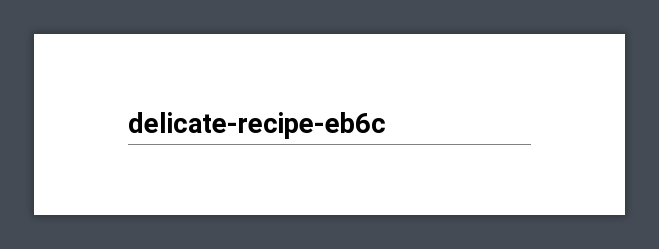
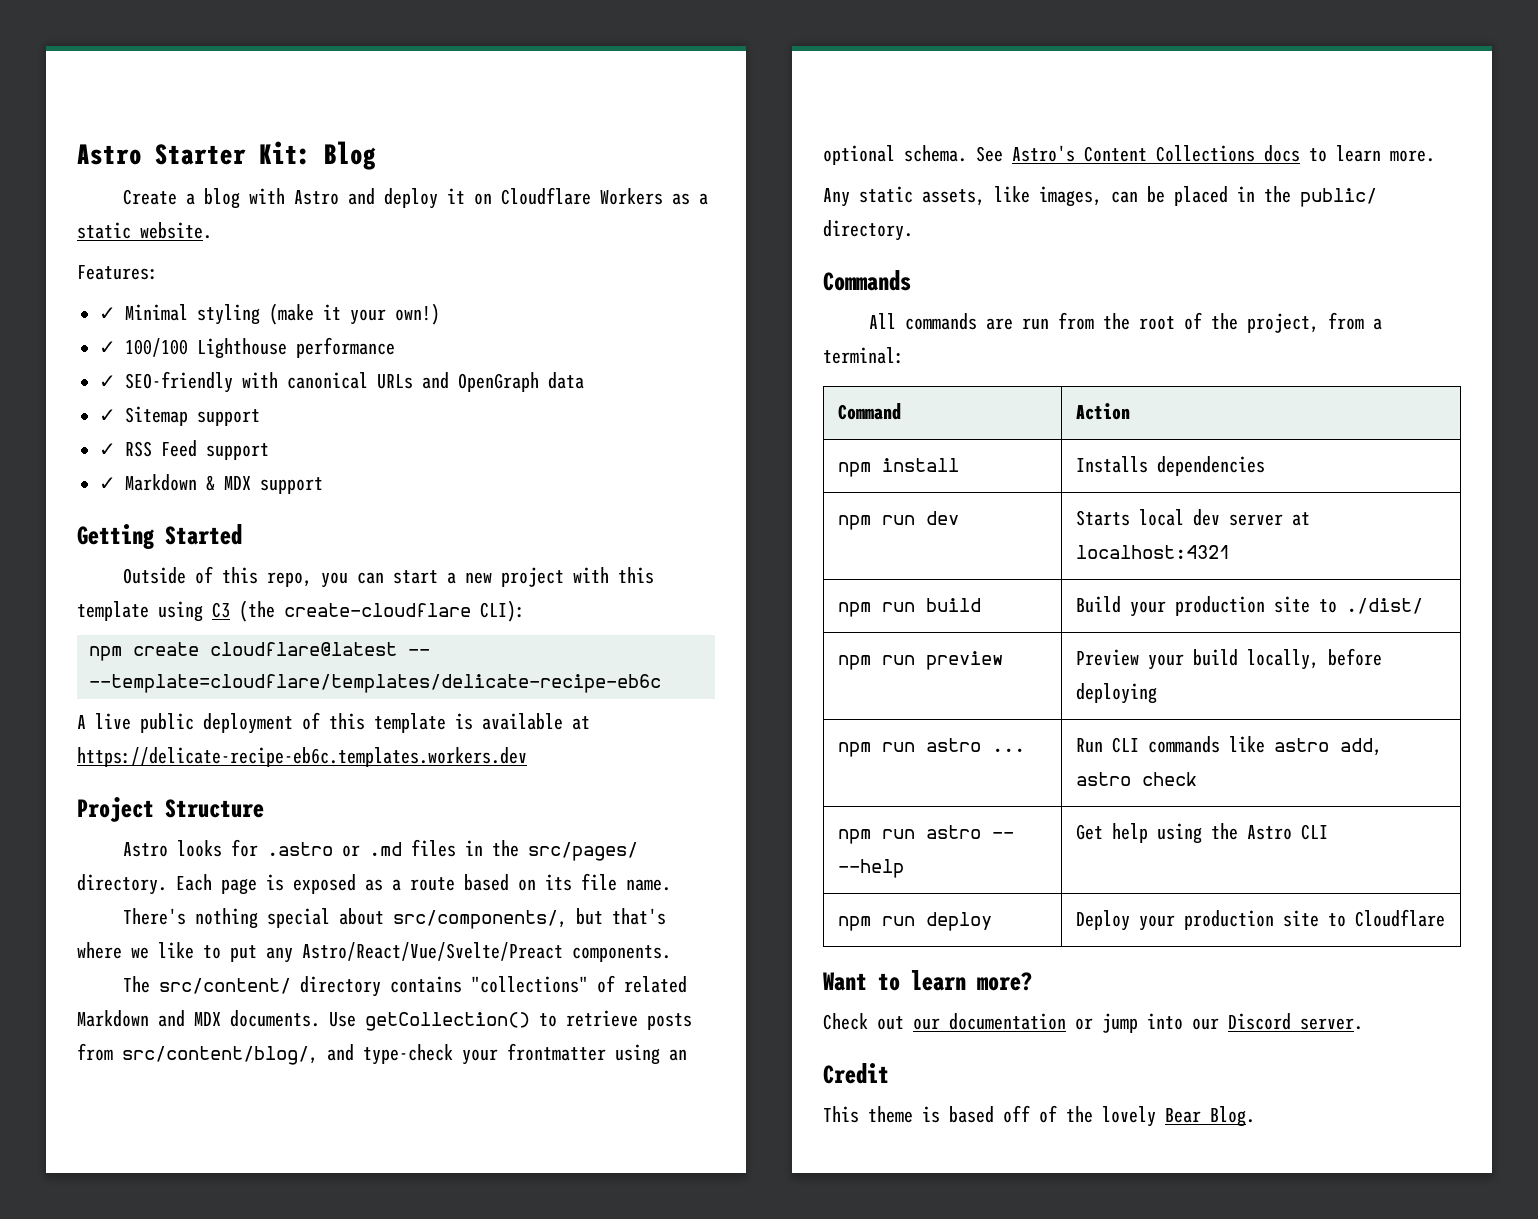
- delicate-recipe-eb6c
+ Astro Starter Kit: Blog
+ Create a blog with Astro and deploy it on Cloudflare Workers as a static website.
+ Features:
+ ✓ Minimal styling (make it your own!)
+ ✓ 100/100 Lighthouse performance
+ ✓ SEO-friendly with canonical URLs and OpenGraph data
+ ✓ Sitemap support
+ ✓ RSS Feed support
+ ✓ Markdown & MDX support
+ Getting Started
+ Outside of this repo, you can start a new project with this template using C3 (the create-cloudflare CLI):
+ npm create cloudflare@latest -- --template=cloudflare/templates/delicate-recipe-eb6c
+ A live public deployment of this template is available at https://delicate-recipe-eb6c.templates.workers.dev
+ Project Structure
+ Astro looks for .astro or .md files in the src/pages/ directory. Each page is exposed as a route based on its file name.
+ There's nothing special about src/components/, but that's where we like to put any Astro/React/Vue/Svelte/Preact components.
+ The src/content/ directory contains "collections" of related Markdown and MDX documents. Use getCollection() to retrieve posts from src/content/blog/, and type-check your frontmatter using an optional schema. See Astro's Content Collections docs to learn more.
+ Any static assets, like images, can be placed in the public/ directory.
+ Commands
+ All commands are run from the root of the project, from a terminal:
+ Command | Action
+ npm install | Installs dependencies
+ npm run dev | Starts local dev server at localhost:4321
+ npm run build | Build your production site to ./dist/
+ npm run preview | Preview your build locally, before deploying
+ npm run astro ... | Run CLI commands like astro add, astro check
+ npm run astro -- --help | Get help using the Astro CLI
+ npm run deploy | Deploy your production site to Cloudflare
+ Want to learn more?
+ Check out our documentation or jump into our Discord server.
+ Credit
+ This theme is based off of the lovely Bear Blog.

